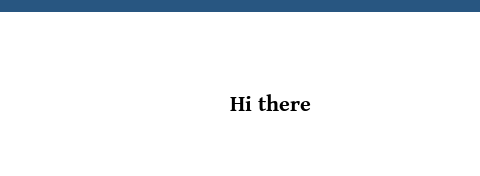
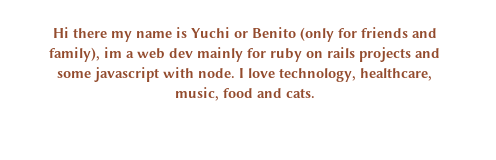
- Hi there
+ Hi there my name is Yuchi or Benito (only for friends and family), im a web dev mainly for ruby on rails projects and some javascript with node. I love technology, healthcare, music, food and cats.

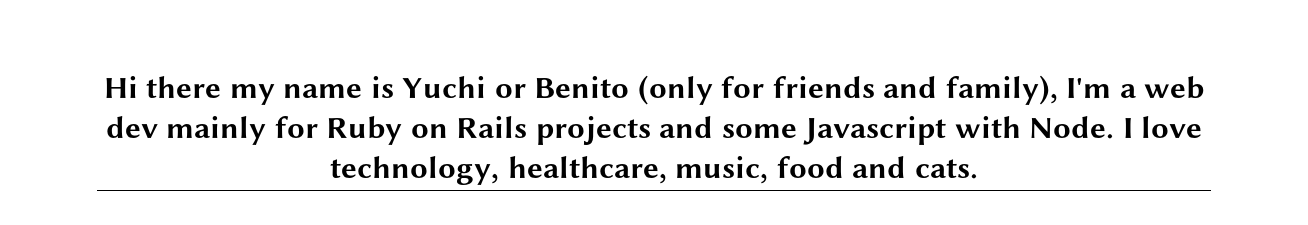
- Hi there my name is Yuchi or Benito (only for friends and family), im a web dev mainly for ruby on rails projects and some javascript with node.
+ Hi there my name is Yuchi or Benito (only for friends and family), I'm a web dev mainly for Ruby on Rails projects and some Javascript with Node.

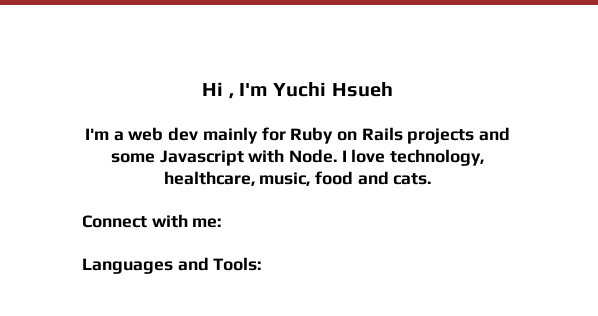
- Hi there my name is Yuchi or Benito (only for friends and family), I'm a web dev mainly for Ruby on Rails projects and some Javascript with Node.
+ Hi , I'm Yuchi Hsueh
+ I'm a web dev mainly for Ruby on Rails projects and some Javascript with Node.
+ Connect with me:
+ Languages and Tools:

